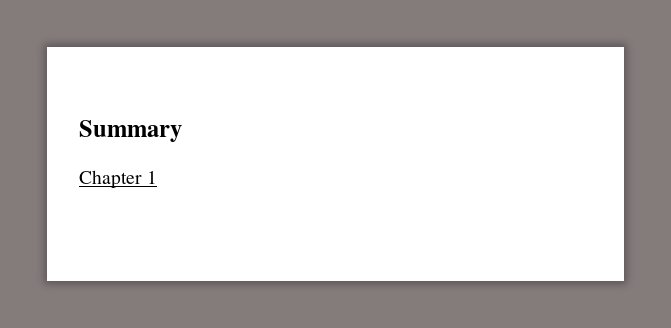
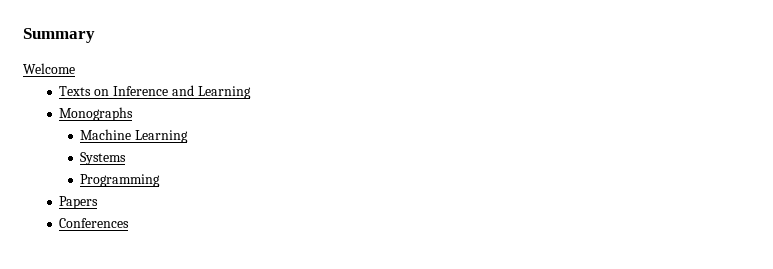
- Chapter 1
+ Welcome
+ Texts on Inference and Learning
+ Monographs
+ Machine Learning
+ Systems
+ Programming
+ Papers
+ Conferences

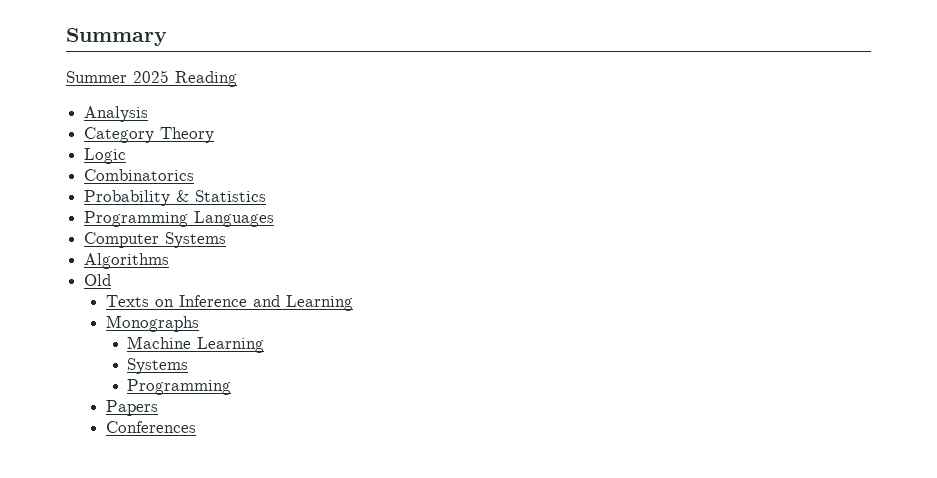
- Welcome
+ Summer 2025 Reading
+ Analysis
+ Category Theory
+ Logic
+ Combinatorics
+ Probability & Statistics
+ Programming Languages
+ Computer Systems
+ Algorithms
+ Old

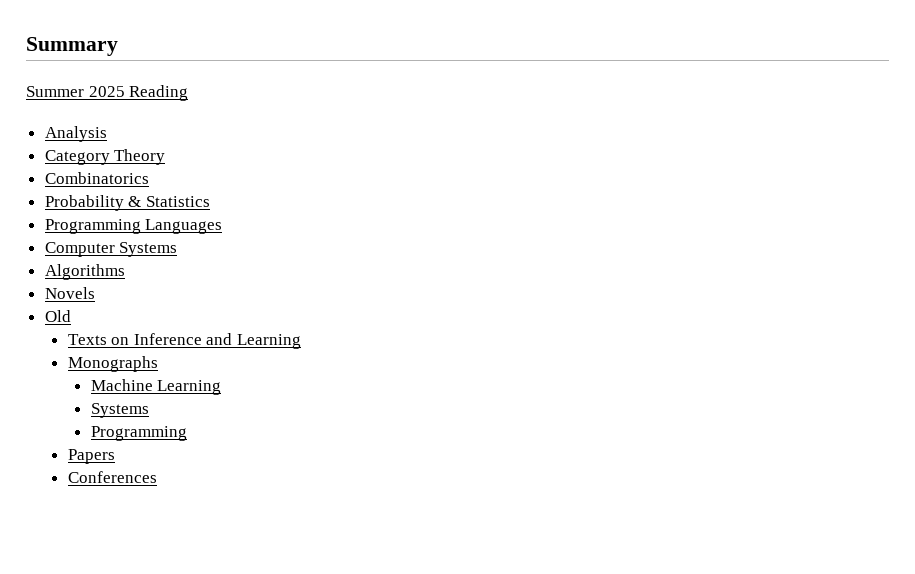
- Logic
+ Novels

